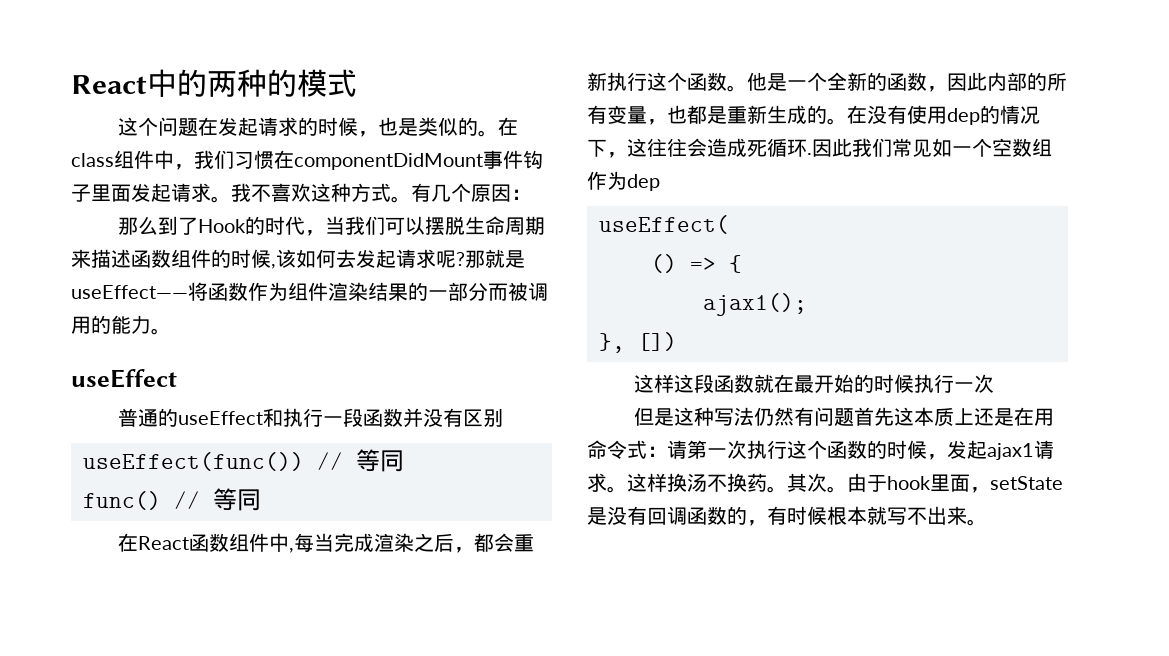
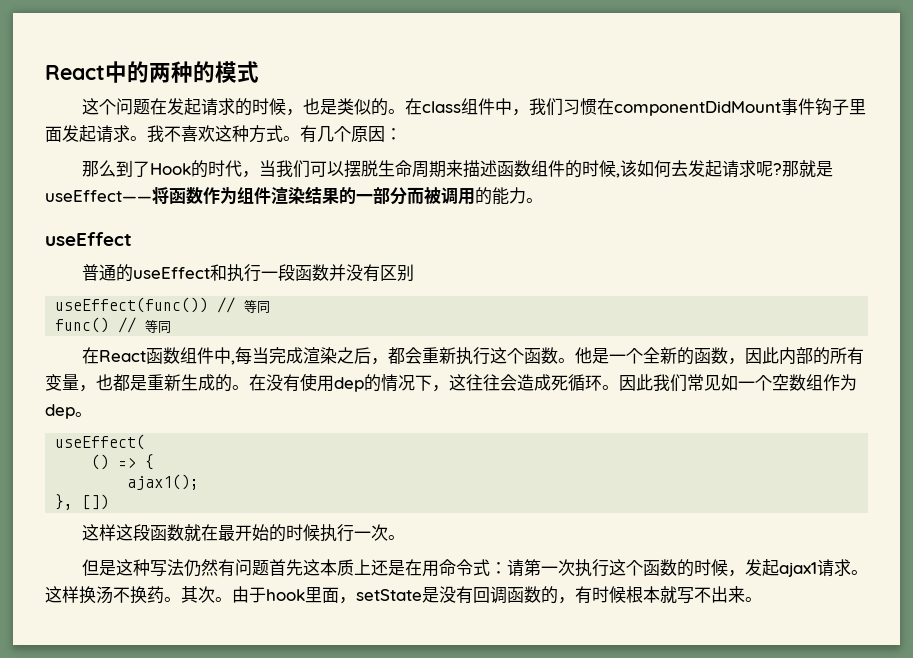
- 在没有使用dep的情况下，这往往会造成死循环.
+ 在没有使用dep的情况下，这往往会造成死循环。
- 因此我们常见如一个空数组作为dep
+ 因此我们常见如一个空数组作为dep。
- 这样这段函数就在最开始的时候执行一次
+ 这样这段函数就在最开始的时候执行一次。

